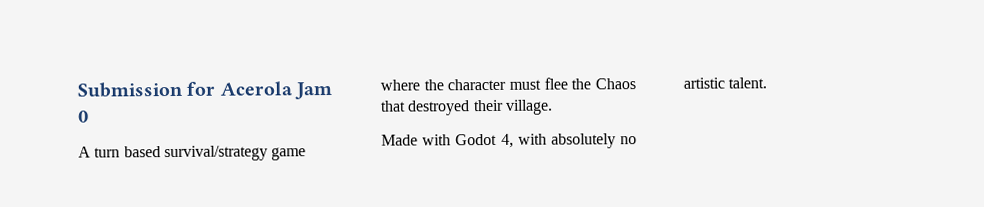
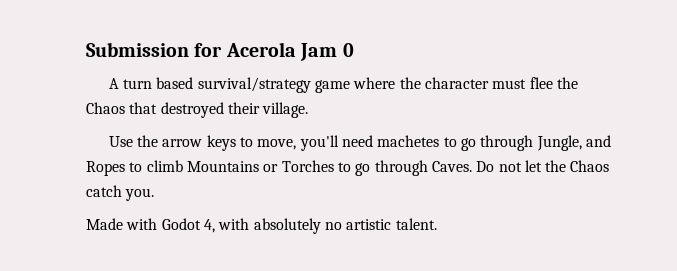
+ Use the arrow keys to move, you'll need machetes to go through Jungle, and Ropes to climb Mountains or Torches to go through Caves. Do not let the Chaos catch you.

